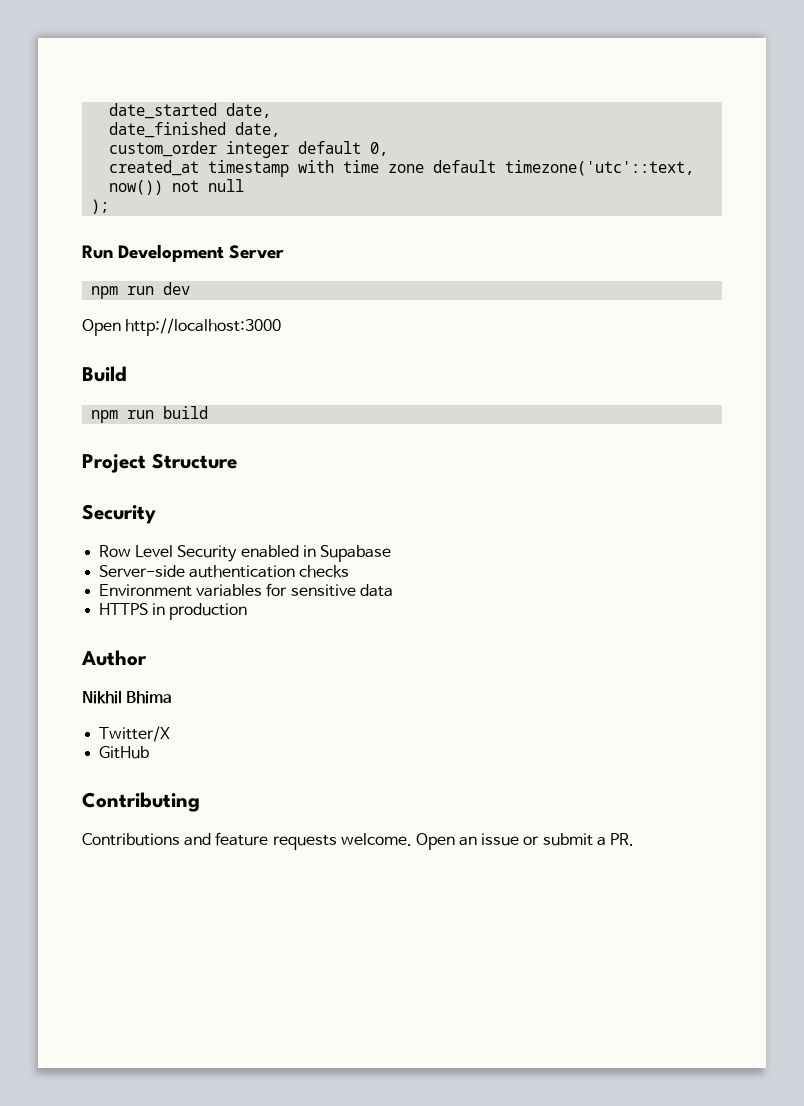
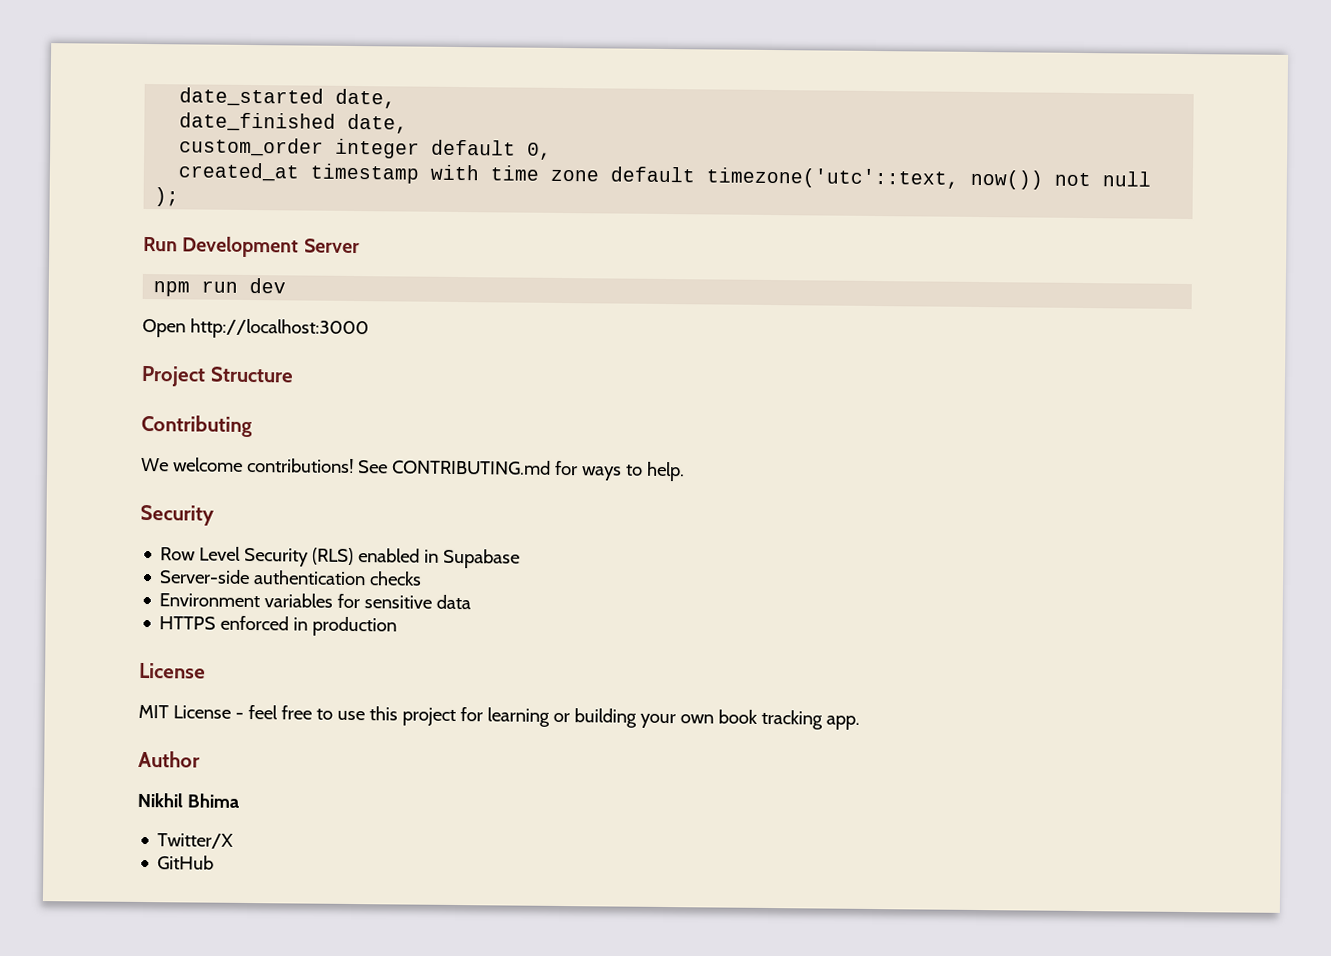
- Build
- npm run build
  Project Structure
+ Contributing
+ We welcome contributions! See CONTRIBUTING.md for ways to help.
- Row Level Security enabled in Supabase
+ Row Level Security (RLS) enabled in Supabase
- HTTPS in production
+ HTTPS enforced in production
+ License
+ MIT License - feel free to use this project for learning or building your own book tracking app.
- Contributing
- Contributions and feature requests welcome. Open an issue or submit a PR.

